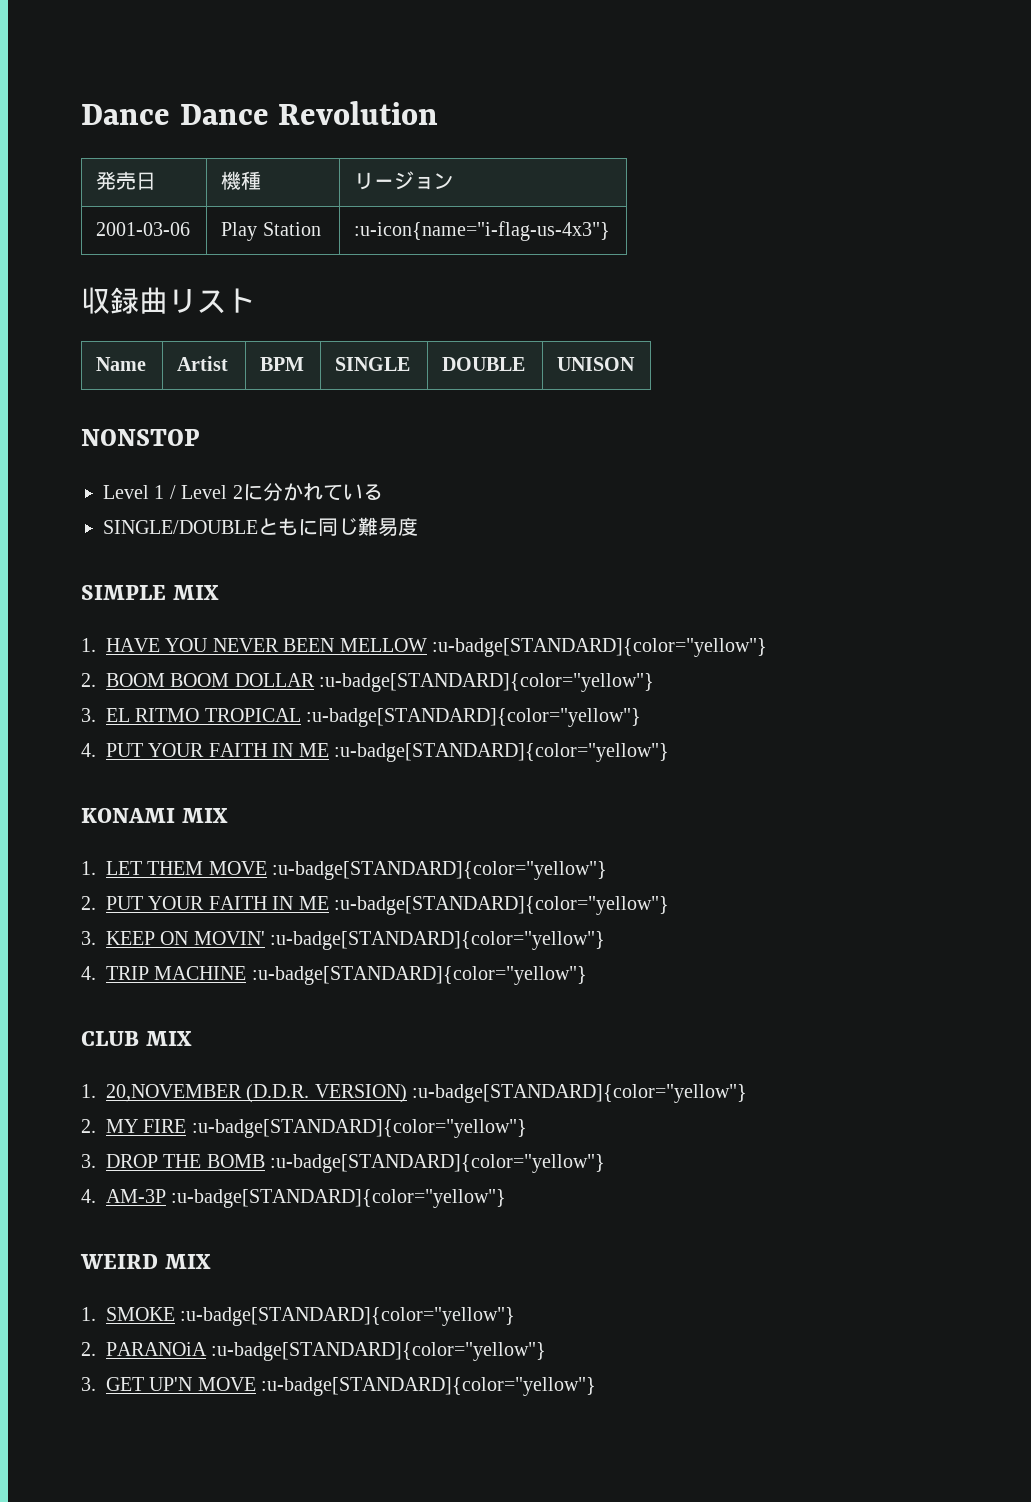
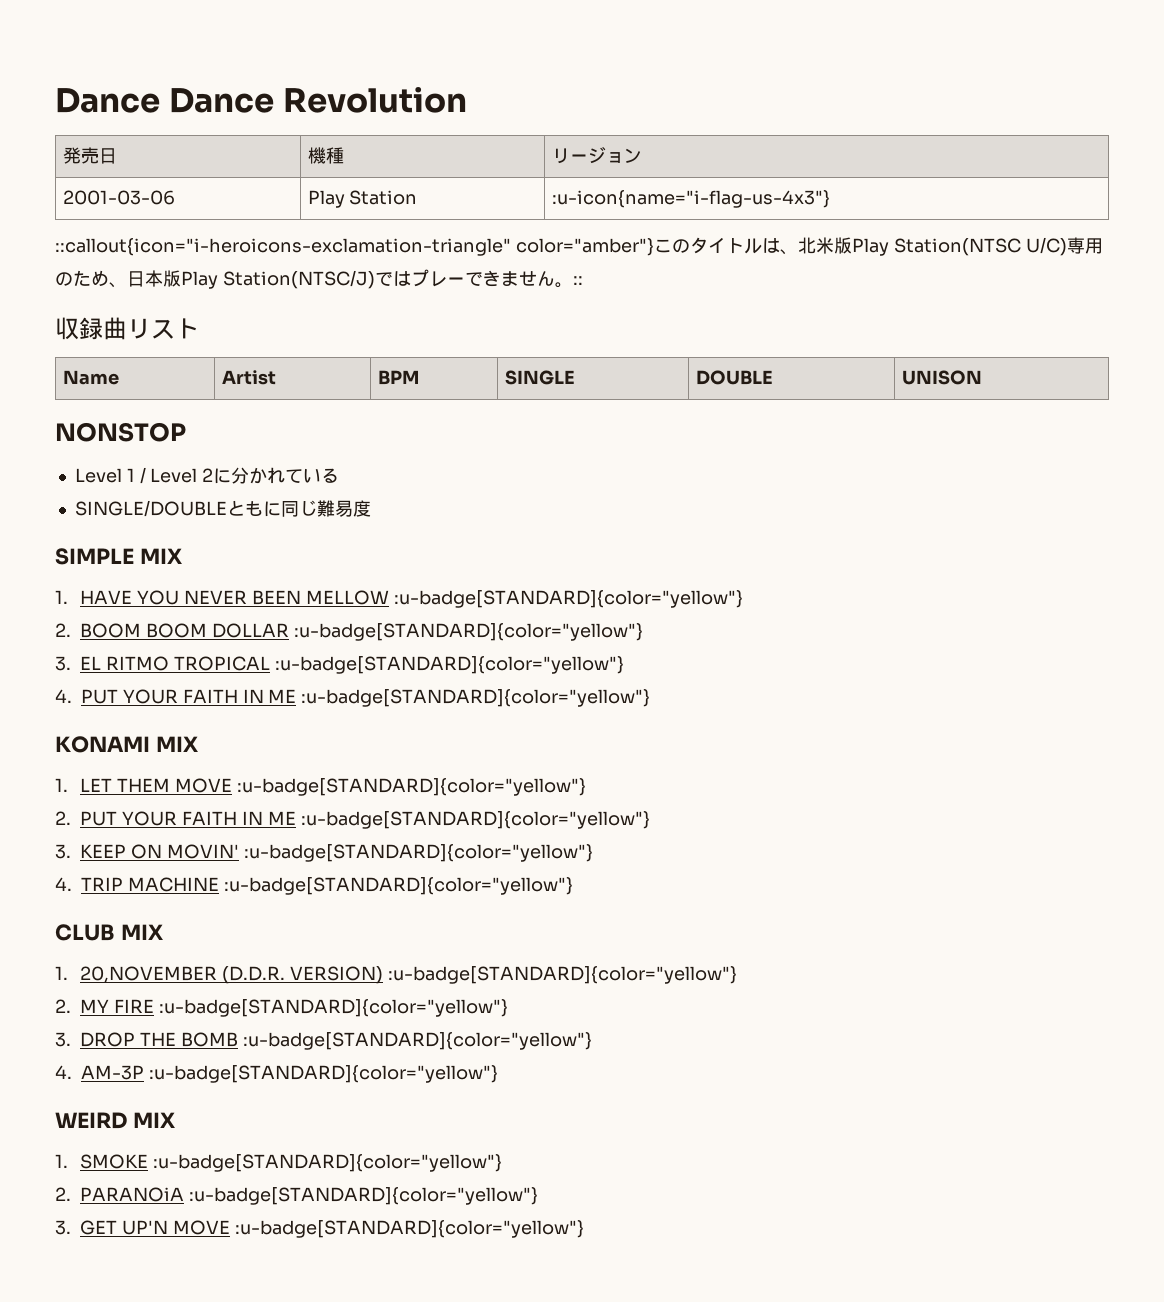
+ ::callout{icon="i-heroicons-exclamation-triangle" color="amber"}このタイトルは、北米版Play Station(NTSC U/C)専用のため、日本版Play Station(NTSC/J)ではプレーできません。::

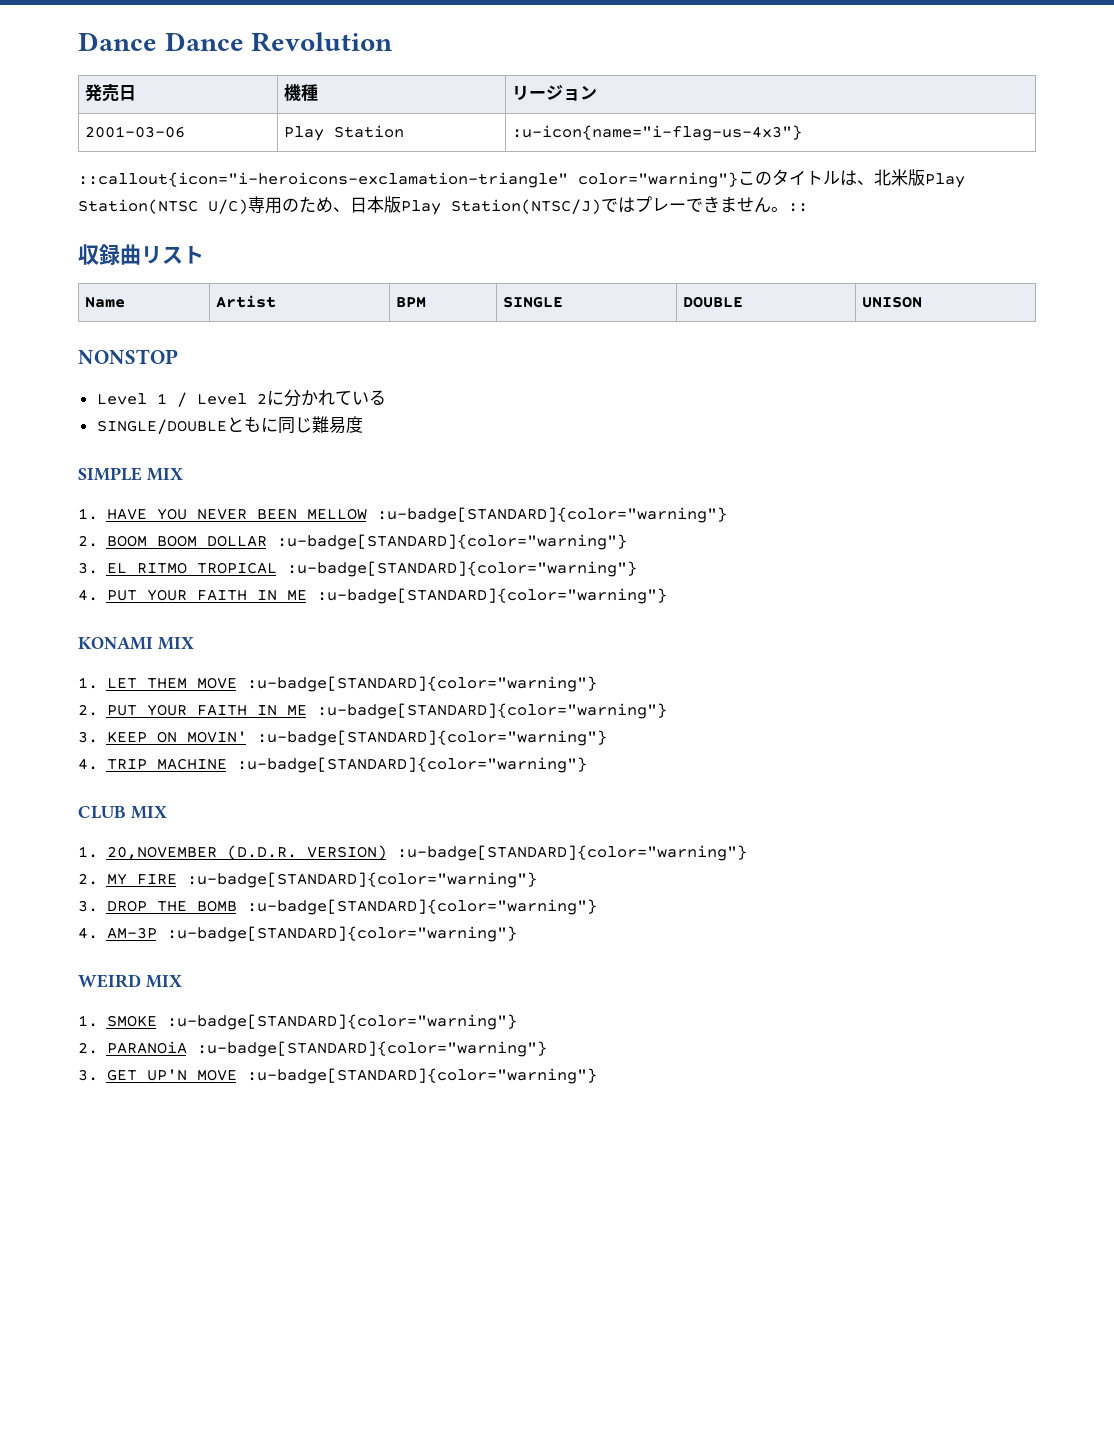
- ::callout{icon="i-heroicons-exclamation-triangle" color="amber"}このタイトルは、北米版Play Station(NTSC U/C)専用のため、日本版Play Station(NTSC/J)ではプレーできません。::
+ ::callout{icon="i-heroicons-exclamation-triangle" color="warning"}このタイトルは、北米版Play Station(NTSC U/C)専用のため、日本版Play Station(NTSC/J)ではプレーできません。::
- 1. HAVE YOU NEVER BEEN MELLOW :u-badge[STANDARD]{color="yellow"}
+ 1. HAVE YOU NEVER BEEN MELLOW :u-badge[STANDARD]{color="warning"}
- 2. BOOM BOOM DOLLAR :u-badge[STANDARD]{color="yellow"}
+ 2. BOOM BOOM DOLLAR :u-badge[STANDARD]{color="warning"}
- 3. EL RITMO TROPICAL :u-badge[STANDARD]{color="yellow"}
+ 3. EL RITMO TROPICAL :u-badge[STANDARD]{color="warning"}
- 4. PUT YOUR FAITH IN ME :u-badge[STANDARD]{color="yellow"}
+ 4. PUT YOUR FAITH IN ME :u-badge[STANDARD]{color="warning"}
- 1. LET THEM MOVE :u-badge[STANDARD]{color="yellow"}
+ 1. LET THEM MOVE :u-badge[STANDARD]{color="warning"}
- 2. PUT YOUR FAITH IN ME :u-badge[STANDARD]{color="yellow"}
+ 2. PUT YOUR FAITH IN ME :u-badge[STANDARD]{color="warning"}
- 3. KEEP ON MOVIN' :u-badge[STANDARD]{color="yellow"}
+ 3. KEEP ON MOVIN' :u-badge[STANDARD]{color="warning"}
- 4. TRIP MACHINE :u-badge[STANDARD]{color="yellow"}
+ 4. TRIP MACHINE :u-badge[STANDARD]{color="warning"}
- 1. 20,NOVEMBER (D.D.R. VERSION) :u-badge[STANDARD]{color="yellow"}
+ 1. 20,NOVEMBER (D.D.R. VERSION) :u-badge[STANDARD]{color="warning"}
- 2. MY FIRE :u-badge[STANDARD]{color="yellow"}
+ 2. MY FIRE :u-badge[STANDARD]{color="warning"}
- 3. DROP THE BOMB :u-badge[STANDARD]{color="yellow"}
+ 3. DROP THE BOMB :u-badge[STANDARD]{color="warning"}
- 4. AM-3P :u-badge[STANDARD]{color="yellow"}
+ 4. AM-3P :u-badge[STANDARD]{color="warning"}
- 1. SMOKE :u-badge[STANDARD]{color="yellow"}
+ 1. SMOKE :u-badge[STANDARD]{color="warning"}
- 2. PARANOiA :u-badge[STANDARD]{color="yellow"}
+ 2. PARANOiA :u-badge[STANDARD]{color="warning"}
- 3. GET UP'N MOVE :u-badge[STANDARD]{color="yellow"}
+ 3. GET UP'N MOVE :u-badge[STANDARD]{color="warning"}

